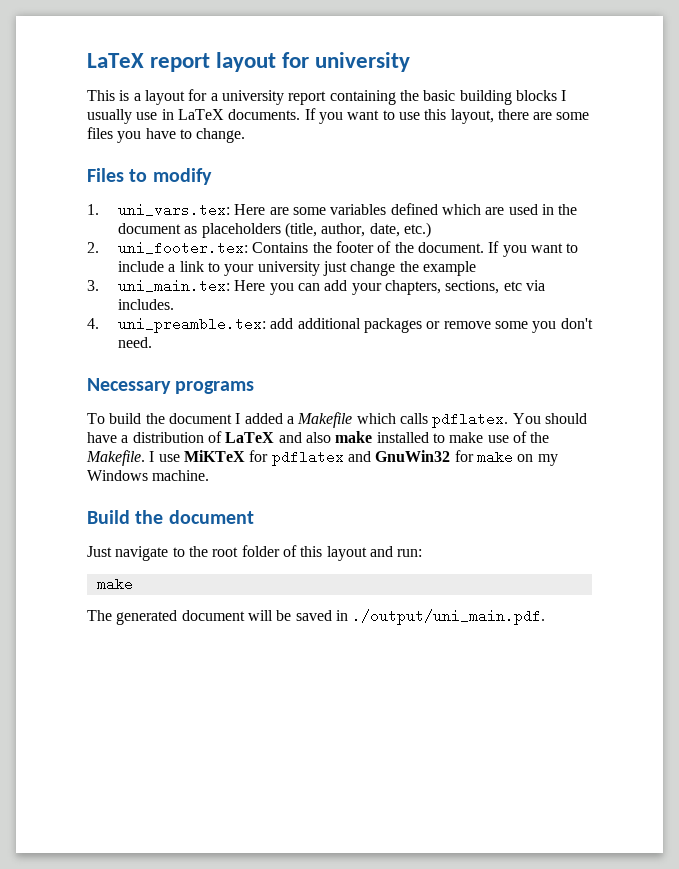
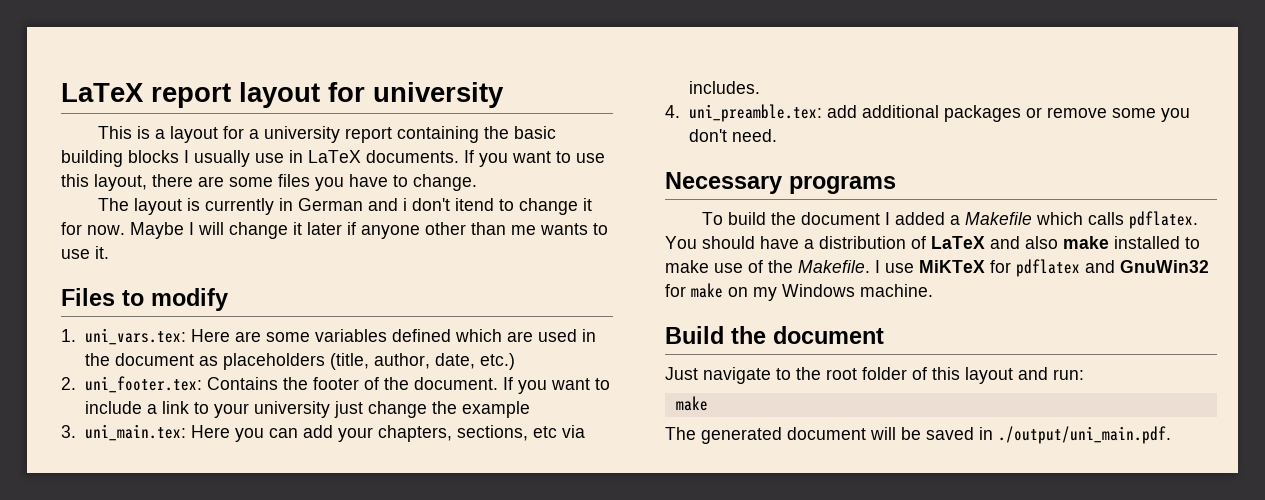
+ The layout is currently in German and i don't itend to change it for now. Maybe I will change it later if anyone other than me wants to use it.

